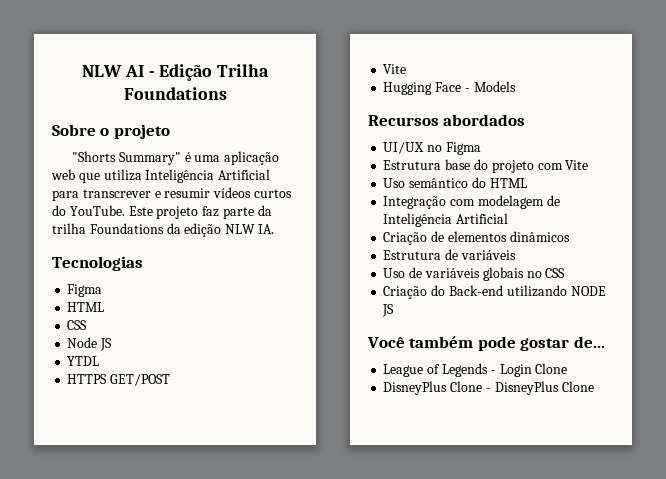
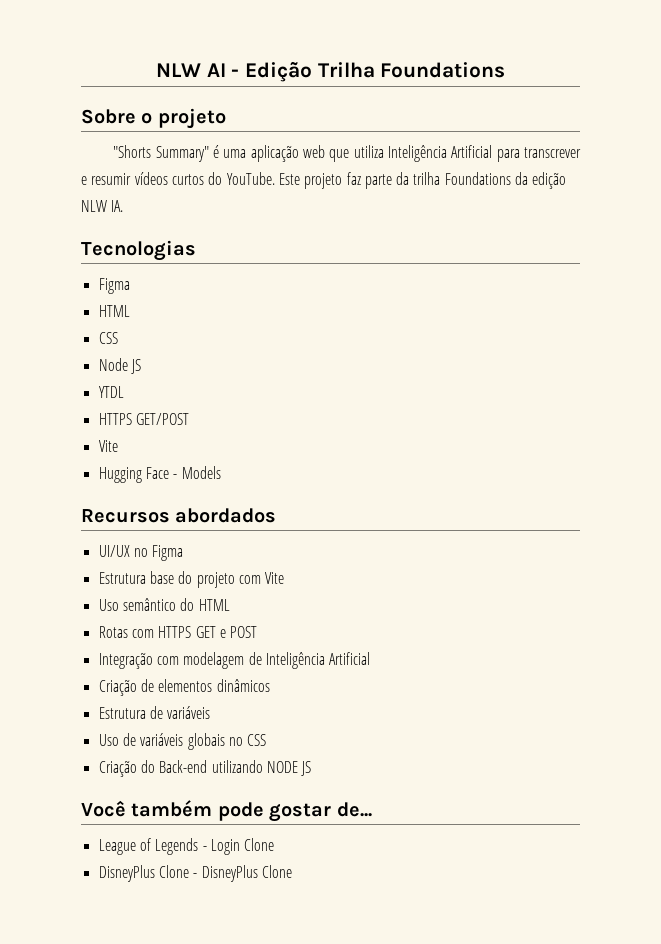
+ Rotas com HTTPS GET e POST

